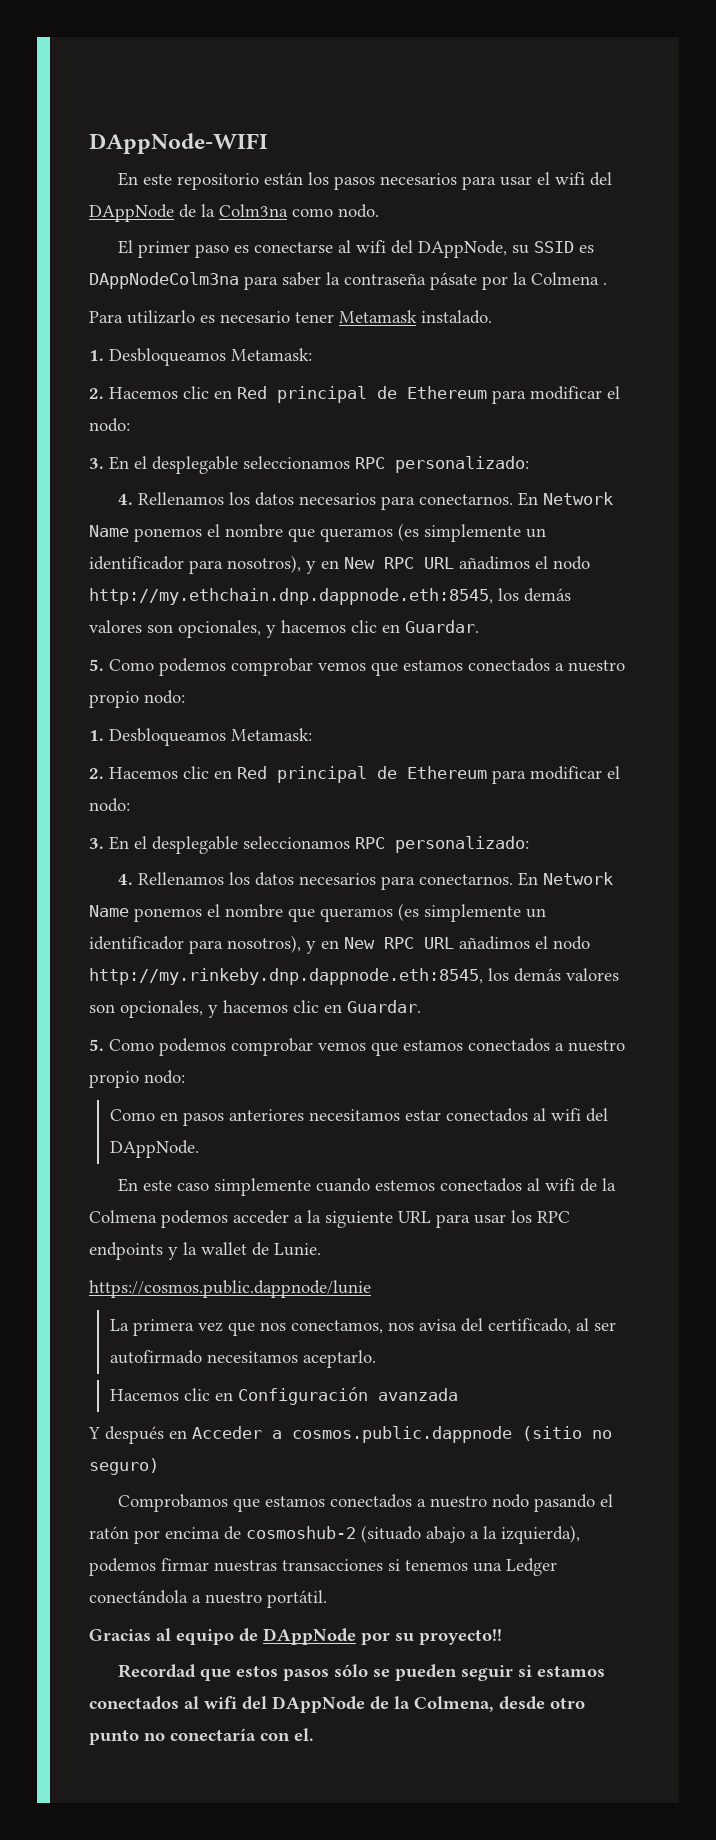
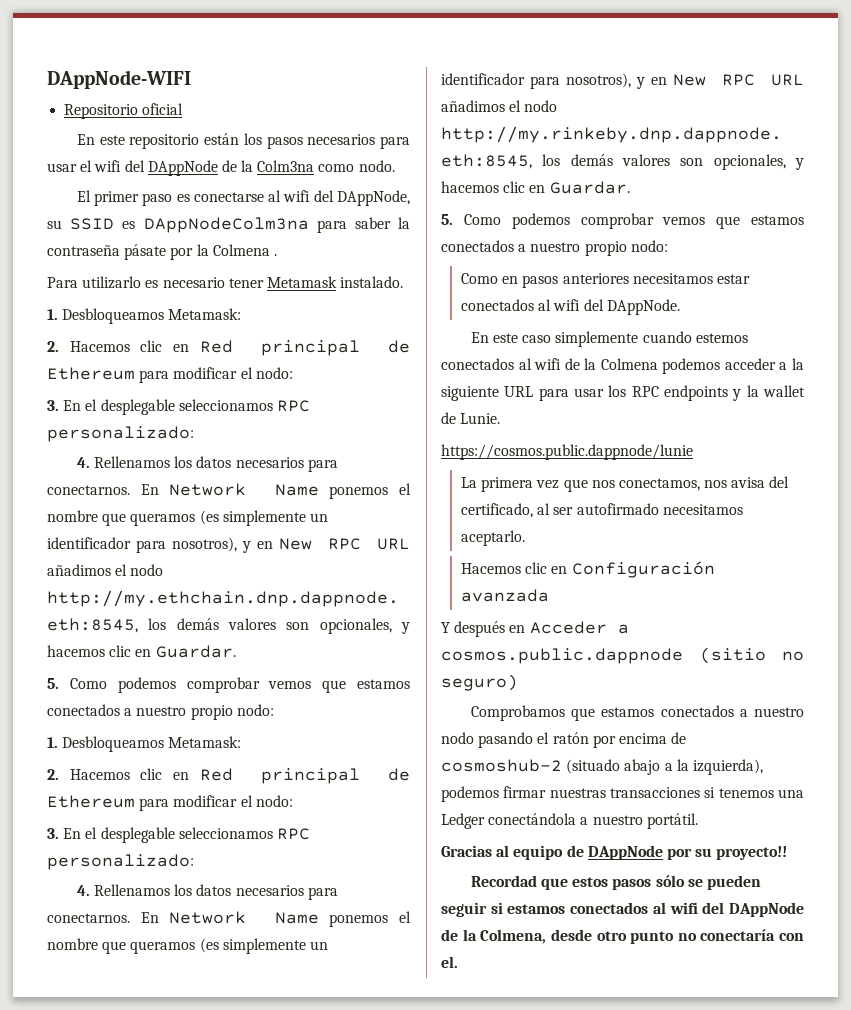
+ Repositorio oficial

